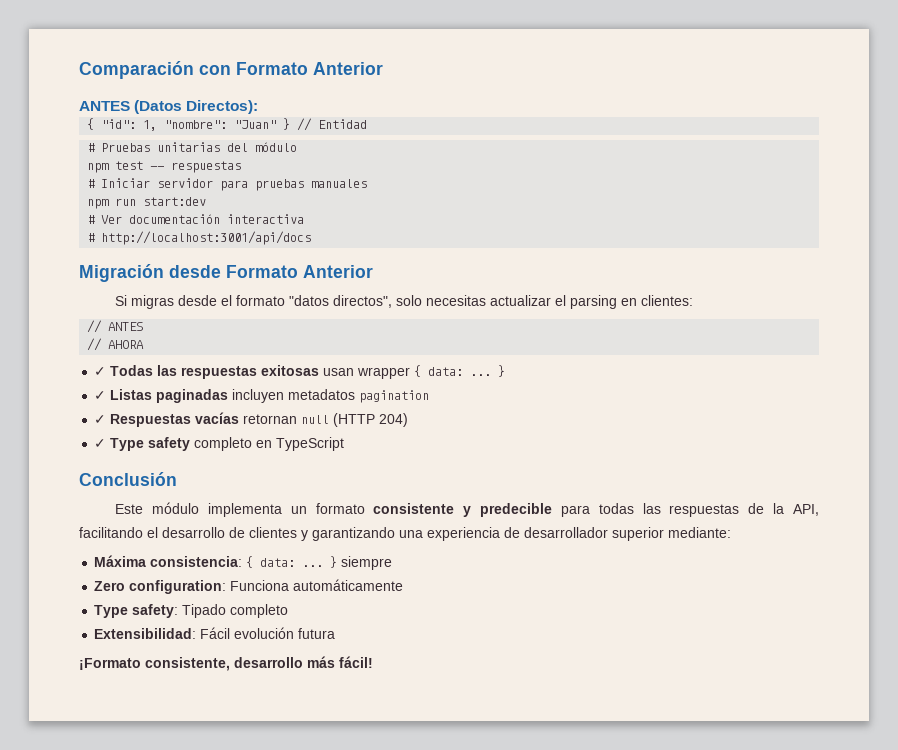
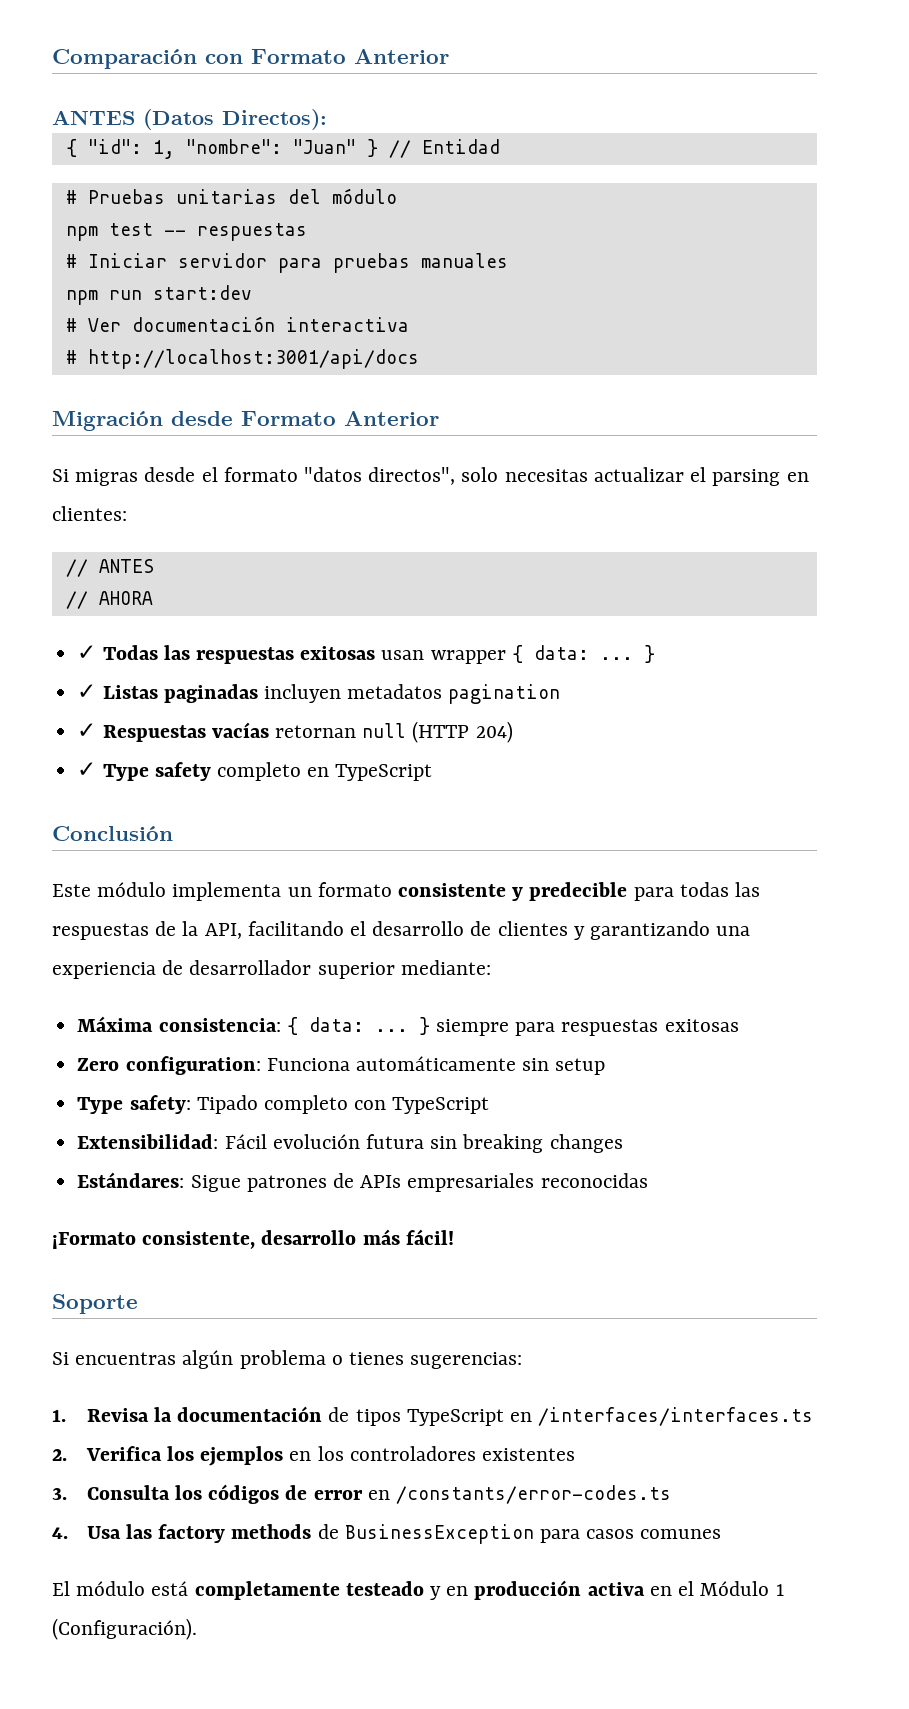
- } siempre
+ } siempre para respuestas exitosas
- Zero configuration: Funciona automáticamente
+ Zero configuration: Funciona automáticamente sin setup
- Type safety: Tipado completo
+ Type safety: Tipado completo con TypeScript
- Extensibilidad: Fácil evolución futura
+ Extensibilidad: Fácil evolución futura sin breaking changes
+ Estándares: Sigue patrones de APIs empresariales reconocidas
+ Soporte
+ Si encuentras algún problema o tienes sugerencias:
+ 1. Revisa la documentación de tipos TypeScript en /interfaces/interfaces.ts
+ 2. Verifica los ejemplos en los controladores existentes
+ 3. Consulta los códigos de error en /constants/error-codes.ts
+ 4. Usa las factory methods de BusinessException para casos comunes
+ El módulo está completamente testeado y en producción activa en el Módulo 1 (Configuración).

